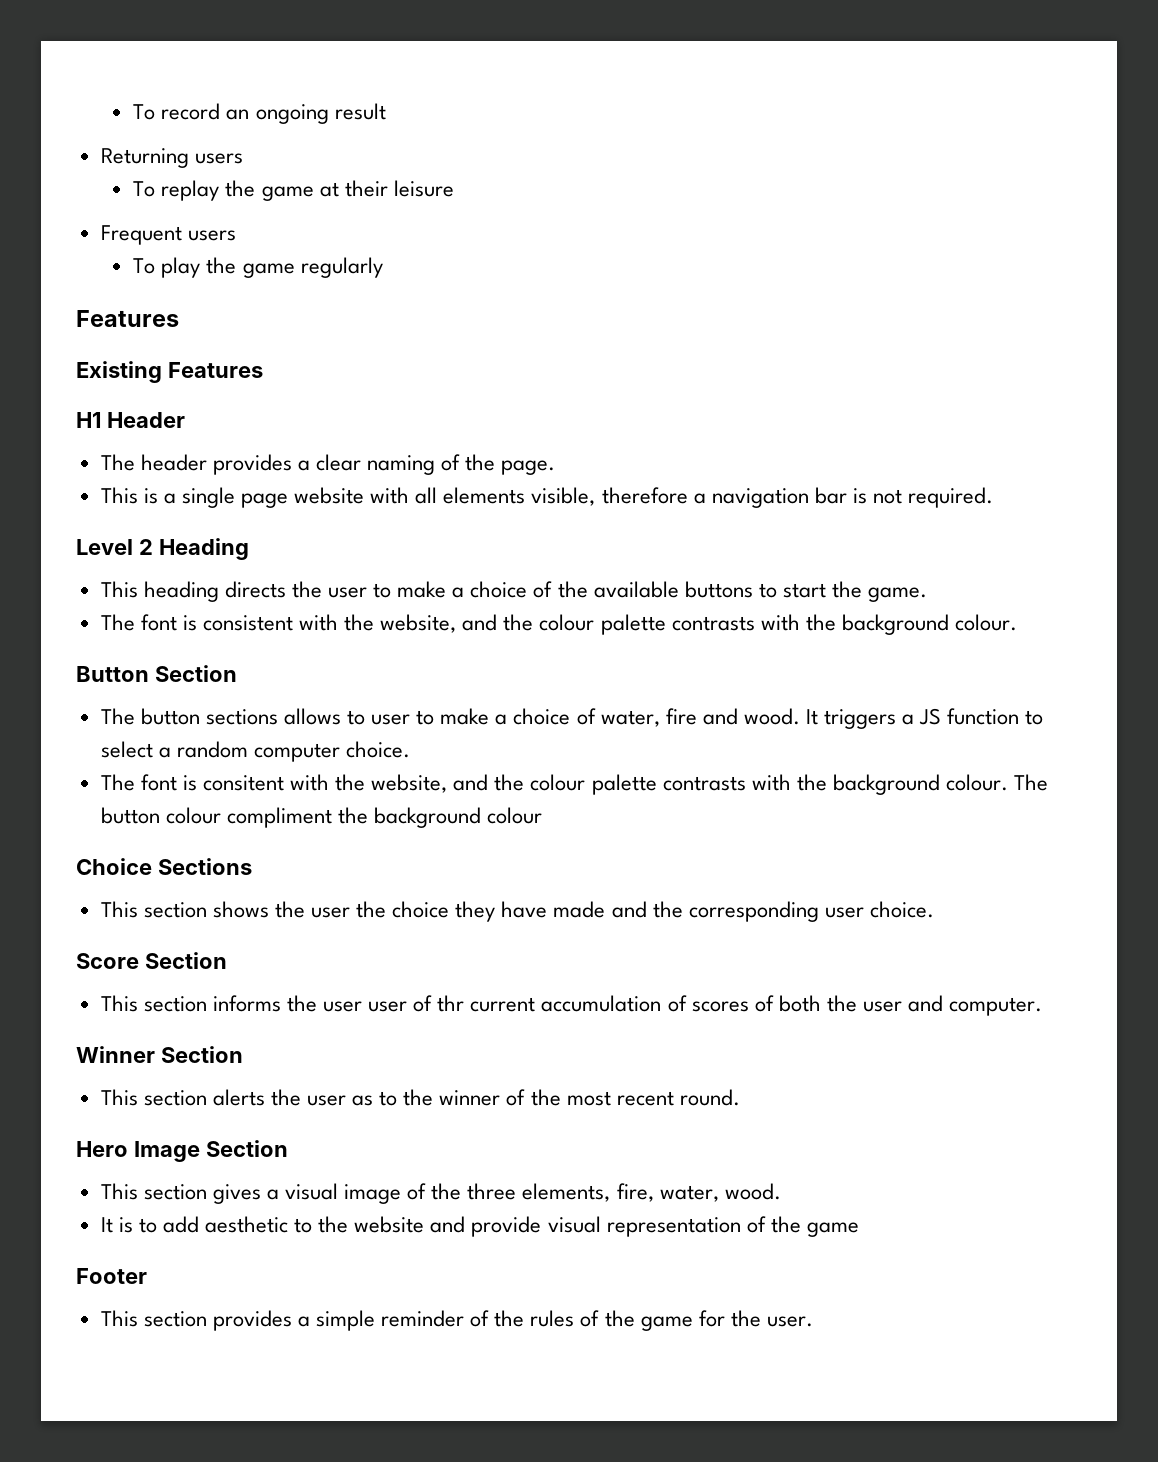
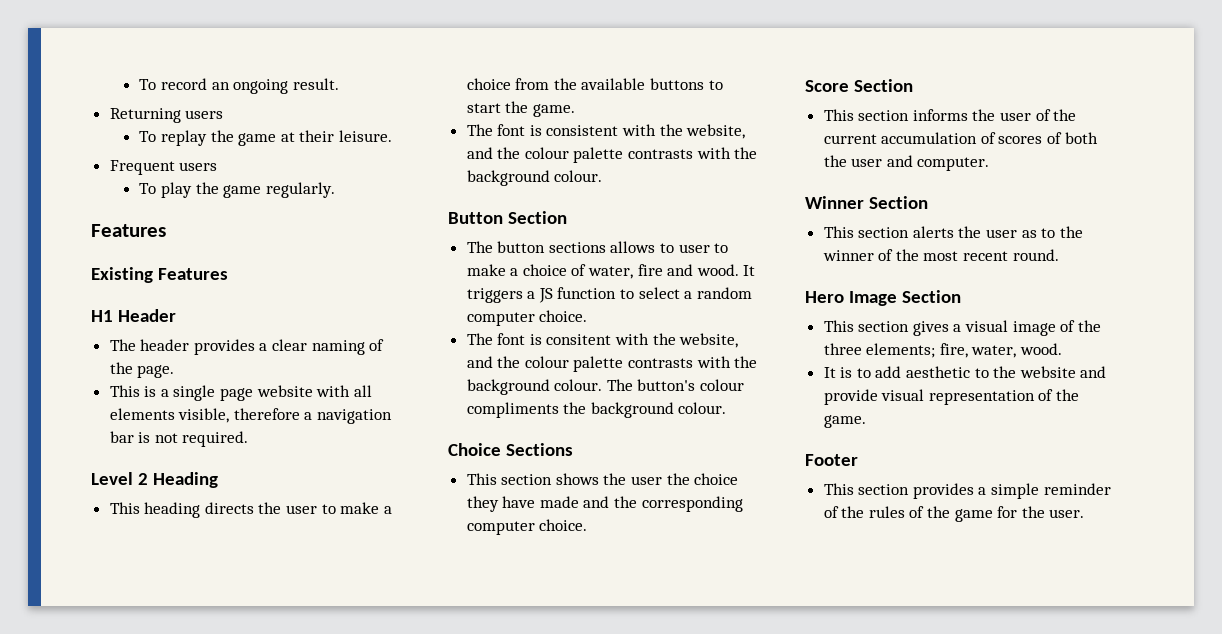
- To record an ongoing result
+ To record an ongoing result.
- To replay the game at their leisure
+ To replay the game at their leisure.
- To play the game regularly
+ To play the game regularly.
- This heading directs the user to make a choice of the available buttons to start the game.
+ This heading directs the user to make a choice from the available buttons to start the game.
- The button colour compliment the background colour
+ The button's colour compliments the background colour.
- This section shows the user the choice they have made and the corresponding user choice.
+ This section shows the user the choice they have made and the corresponding computer choice.
- This section informs the user user of thr current accumulation of scores of both the user and computer.
+ This section informs the user of the current accumulation of scores of both the user and computer.
- This section gives a visual image of the three elements, fire, water, wood.
+ This section gives a visual image of the three elements; fire, water, wood.
- It is to add aesthetic to the website and provide visual representation of the game
+ It is to add aesthetic to the website and provide visual representation of the game.

